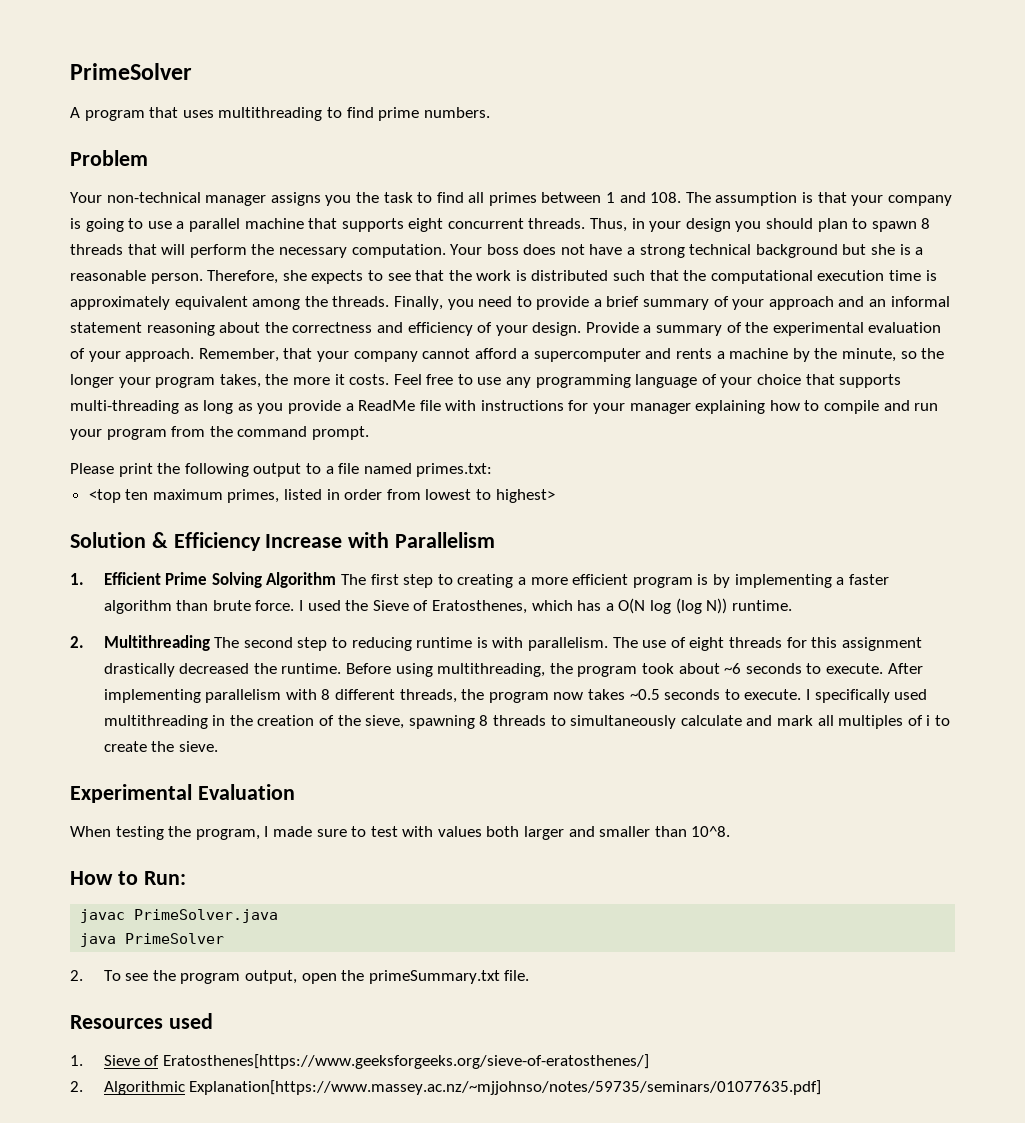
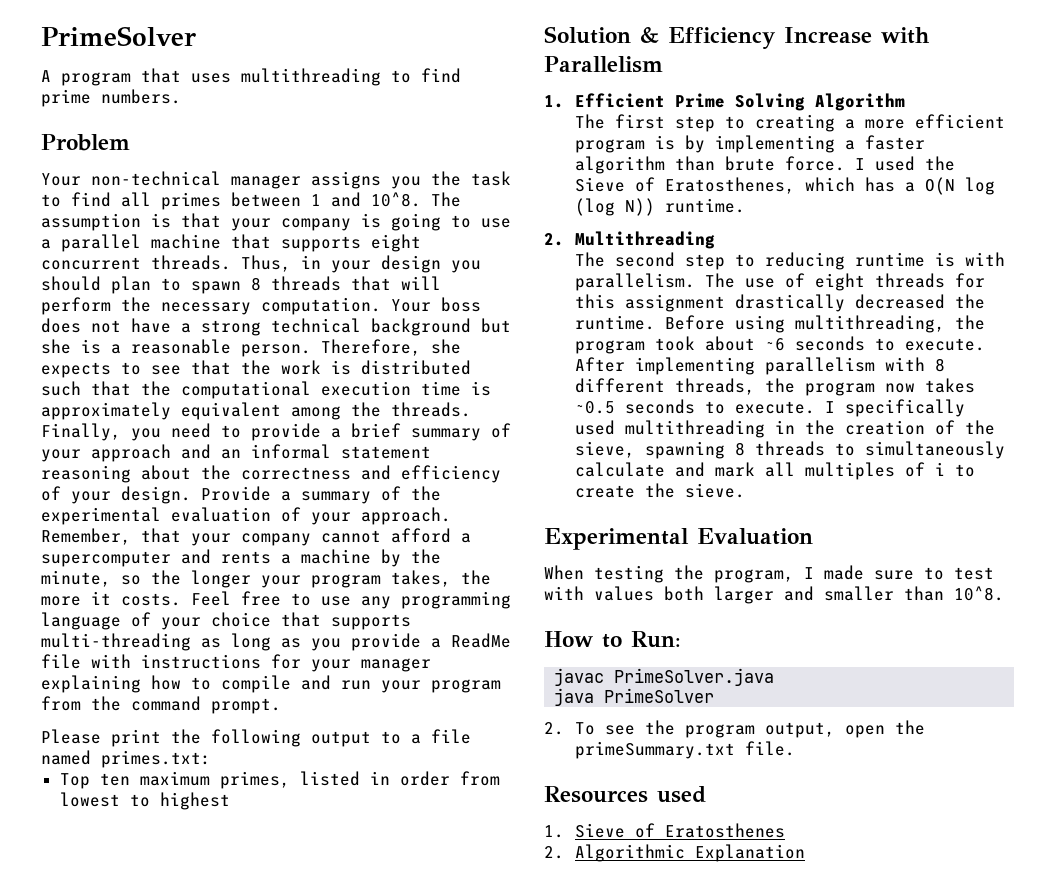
- Your non-technical manager assigns you the task to find all primes between 1 and 108. The assumption is that your company is going to use a parallel machine that supports eight concurrent threads.
+ Your non-technical manager assigns you the task to find all primes between 1 and 10^8. The assumption is that your company is going to use a parallel machine that supports eight concurrent threads.
- <top ten maximum primes, listed in order from lowest to highest>
+ Top ten maximum primes, listed in order from lowest to highest
- 1. Efficient Prime Solving Algorithm The first step to creating a more efficient program is by implementing a faster algorithm than brute force.
+ 1. Efficient Prime Solving Algorithm
+ The first step to creating a more efficient program is by implementing a faster algorithm than brute force.
- 2. Multithreading The second step to reducing runtime is with parallelism.
+ 2. Multithreading
+ The second step to reducing runtime is with parallelism.
- 1. Sieve of Eratosthenes[https://www.geeksforgeeks.org/sieve-of-eratosthenes/]
+ 1. Sieve of Eratosthenes
- 2. Algorithmic Explanation[https://www.massey.ac.nz/~mjjohnso/notes/59735/seminars/01077635.pdf]
+ 2. Algorithmic Explanation

